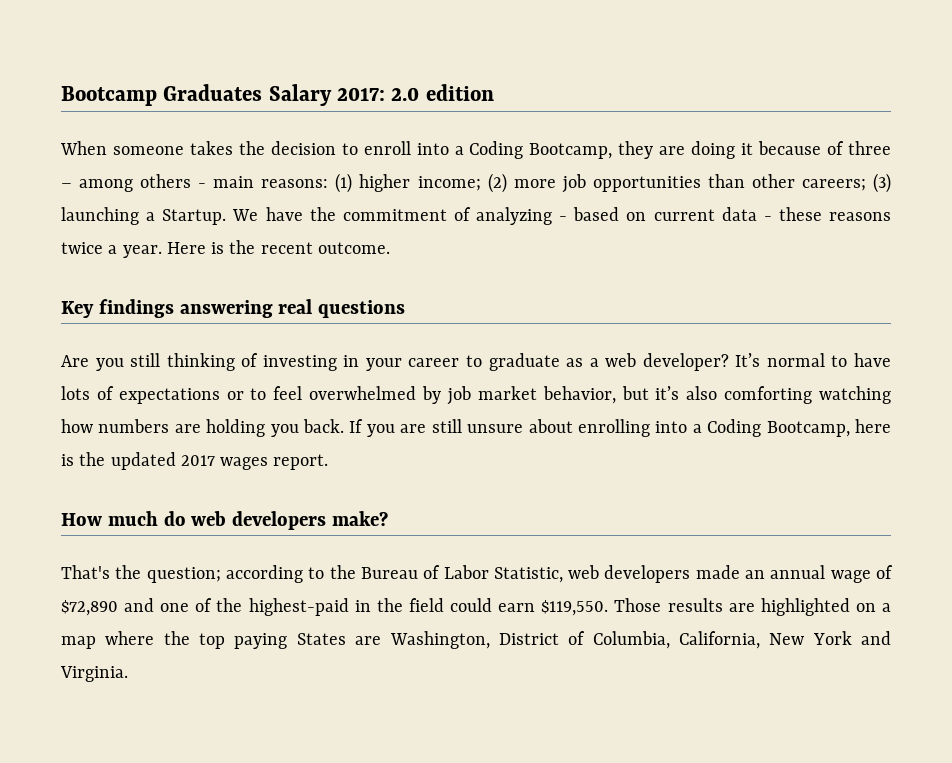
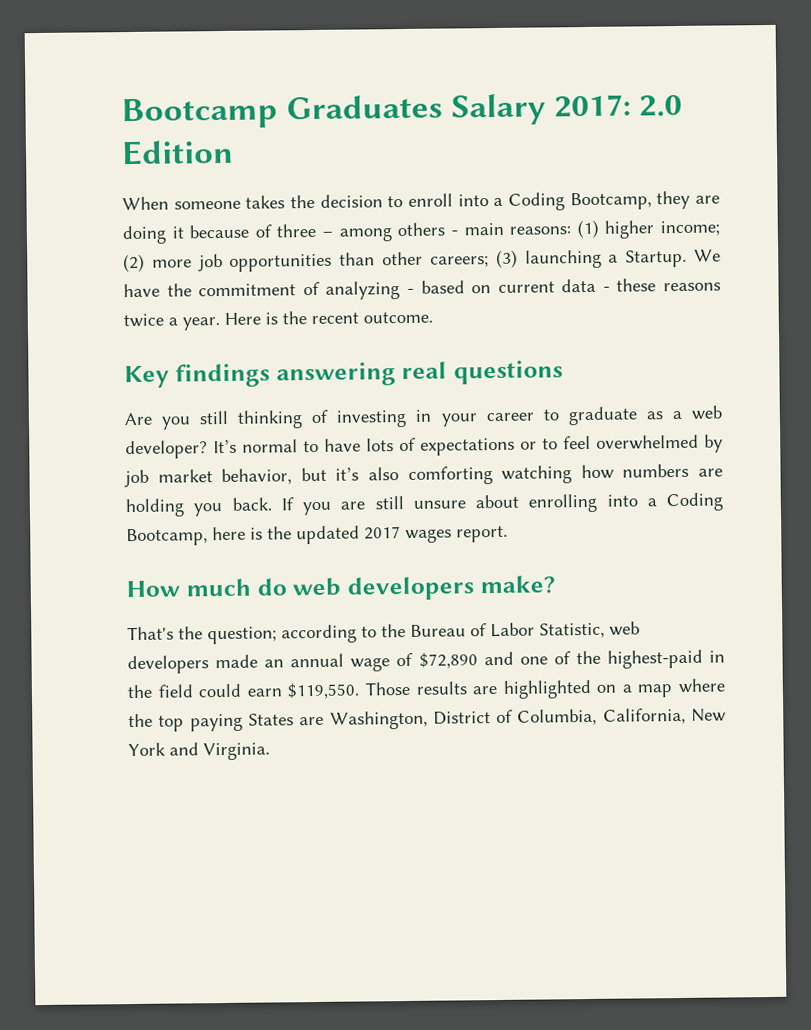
- Bootcamp Graduates Salary 2017: 2.0 edition
+ Bootcamp Graduates Salary 2017: 2.0 Edition

